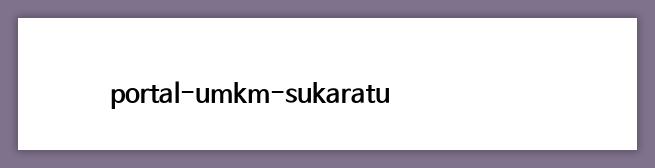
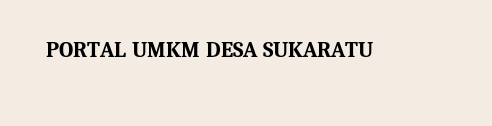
- portal-umkm-sukaratu
+ PORTAL UMKM DESA SUKARATU

